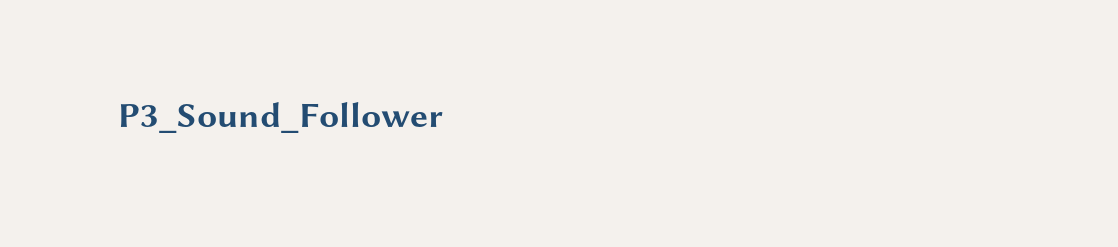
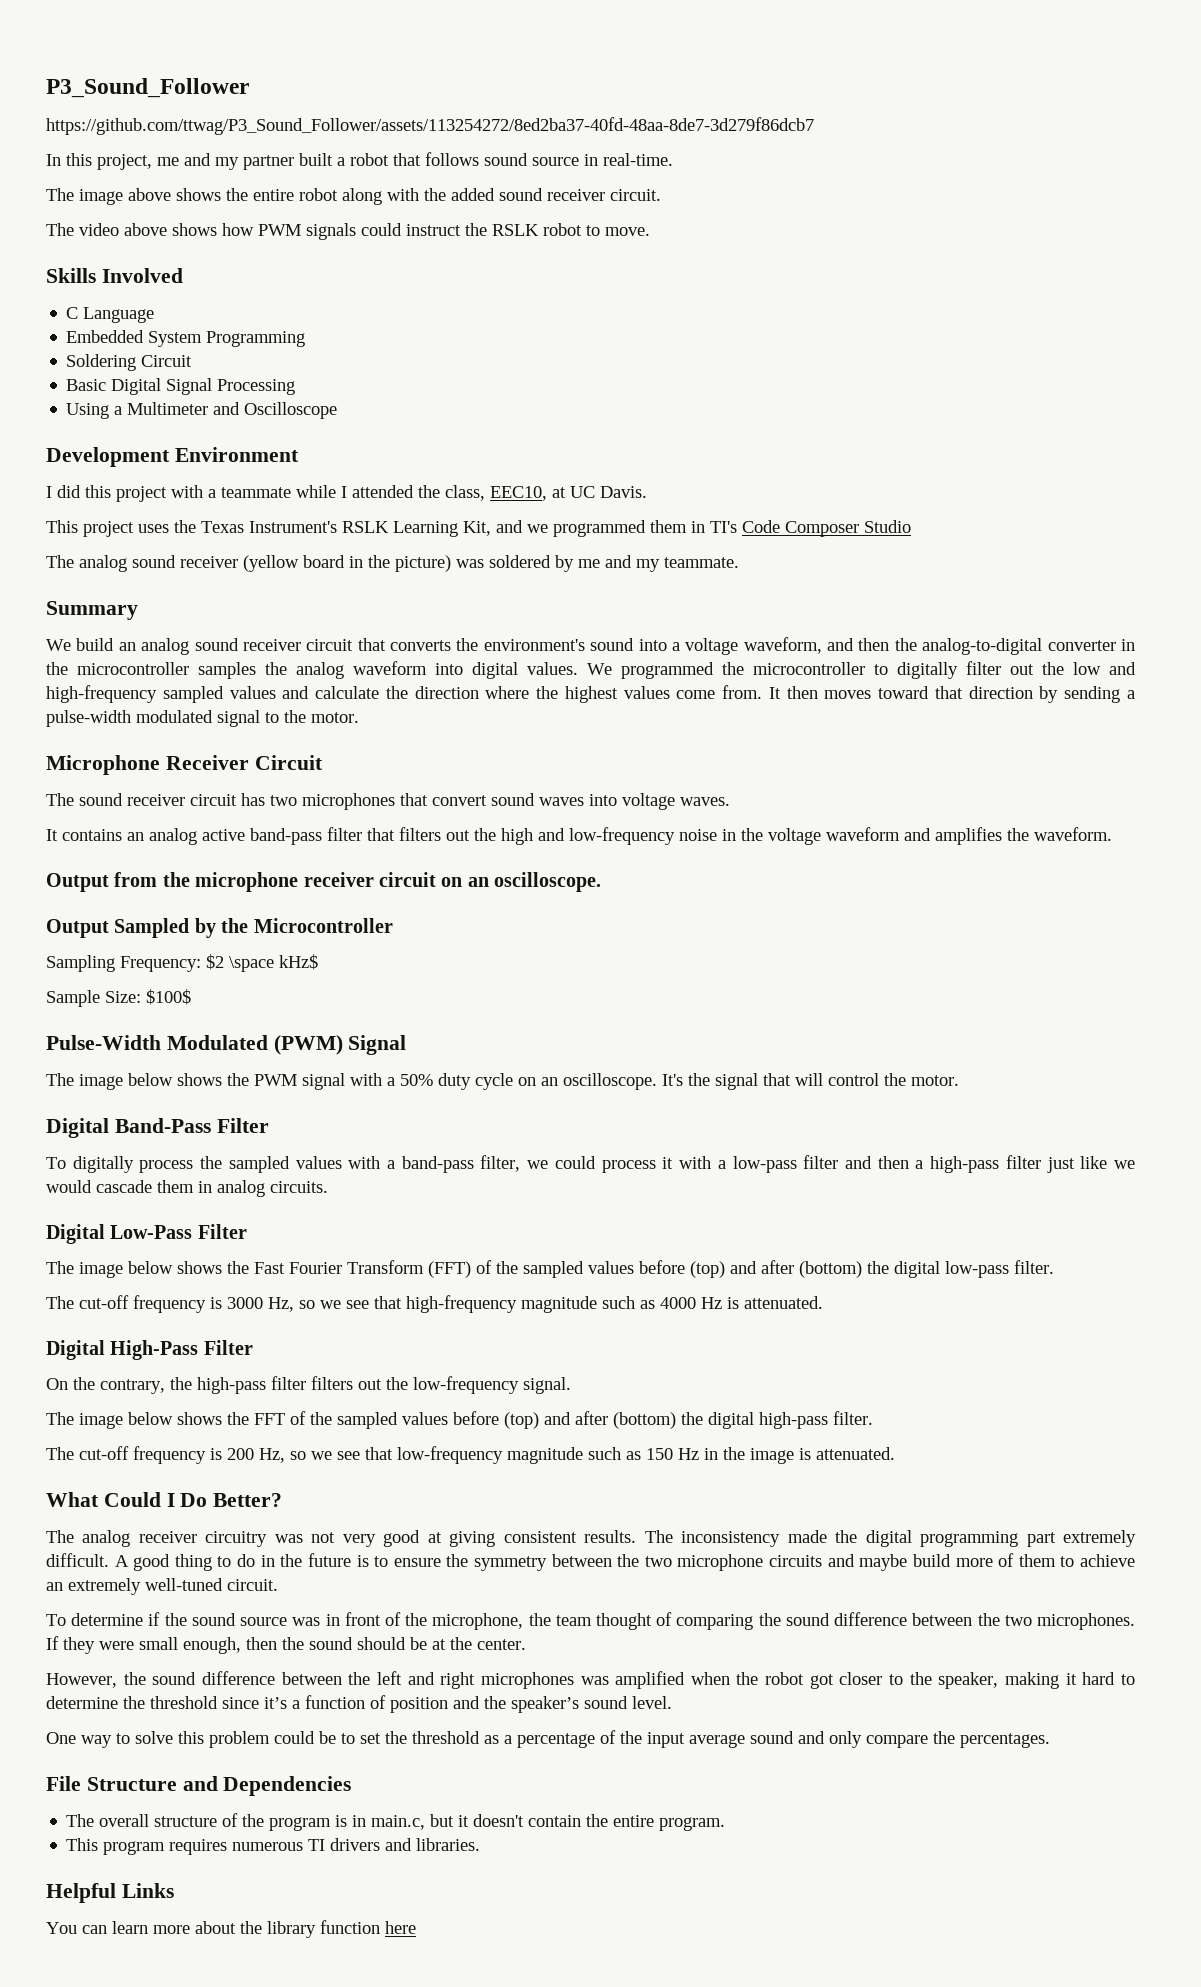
+ https://github.com/ttwag/P3_Sound_Follower/assets/113254272/8ed2ba37-40fd-48aa-8de7-3d279f86dcb7
+ In this project, me and my partner built a robot that follows sound source in real-time.
+ The image above shows the entire robot along with the added sound receiver circuit.
+ The video above shows how PWM signals could instruct the RSLK robot to move.
+ Skills Involved
+ C Language
+ Embedded System Programming
+ Soldering Circuit
+ Basic Digital Signal Processing
+ Using a Multimeter and Oscilloscope
+ Development Environment
+ I did this project with a teammate while I attended the class, EEC10, at UC Davis.
+ This project uses the Texas Instrument's RSLK Learning Kit, and we programmed them in TI's Code Composer Studio
+ The analog sound receiver (yellow board in the picture) was soldered by me and my teammate.
+ Summary
+ We build an analog sound receiver circuit that converts the environment's sound into a voltage waveform, and then the analog-to-digital converter in the microcontroller samples the analog waveform into digital values. We programmed the microcontroller to digitally filter out the low and high-frequency sampled values and calculate the direction where the highest values come from. It then moves toward that direction by sending a pulse-width modulated signal to the motor.
+ Microphone Receiver Circuit
+ The sound receiver circuit has two microphones that convert sound waves into voltage waves.
+ It contains an analog active band-pass filter that filters out the high and low-frequency noise in the voltage waveform and amplifies the waveform.
+ Output from the microphone receiver circuit on an oscilloscope.
+ Output Sampled by the Microcontroller
+ Sampling Frequency: $2 \space kHz$
+ Sample Size: $100$
+ Pulse-Width Modulated (PWM) Signal
+ The image below shows the PWM signal with a 50% duty cycle on an oscilloscope. It's the signal that will control the motor.
+ Digital Band-Pass Filter
+ To digitally process the sampled values with a band-pass filter, we could process it with a low-pass filter and then a high-pass filter just like we would cascade them in analog circuits.
+ Digital Low-Pass Filter
+ The image below shows the Fast Fourier Transform (FFT) of the sampled values before (top) and after (bottom) the digital low-pass filter.
+ The cut-off frequency is 3000 Hz, so we see that high-frequency magnitude such as 4000 Hz is attenuated.
+ Digital High-Pass Filter
+ On the contrary, the high-pass filter filters out the low-frequency signal.
+ The image below shows the FFT of the sampled values before (top) and after (bottom) the digital high-pass filter.
+ The cut-off frequency is 200 Hz, so we see that low-frequency magnitude such as 150 Hz in the image is attenuated.
+ What Could I Do Better?
+ The analog receiver circuitry was not very good at giving consistent results. The inconsistency made the digital programming part extremely difficult. A good thing to do in the future is to ensure the symmetry between the two microphone circuits and maybe build more of them to achieve an extremely well-tuned circuit.
+ To determine if the sound source was in front of the microphone, the team thought of comparing the sound difference between the two microphones. If they were small enough, then the sound should be at the center.
+ However, the sound difference between the left and right microphones was amplified when the robot got closer to the speaker, making it hard to determine the threshold since it’s a function of position and the speaker’s sound level.
+ One way to solve this problem could be to set the threshold as a percentage of the input average sound and only compare the percentages.
+ File Structure and Dependencies
+ The overall structure of the program is in main.c, but it doesn't contain the entire program.
+ This program requires numerous TI drivers and libraries.
+ Helpful Links
+ You can learn more about the library function here

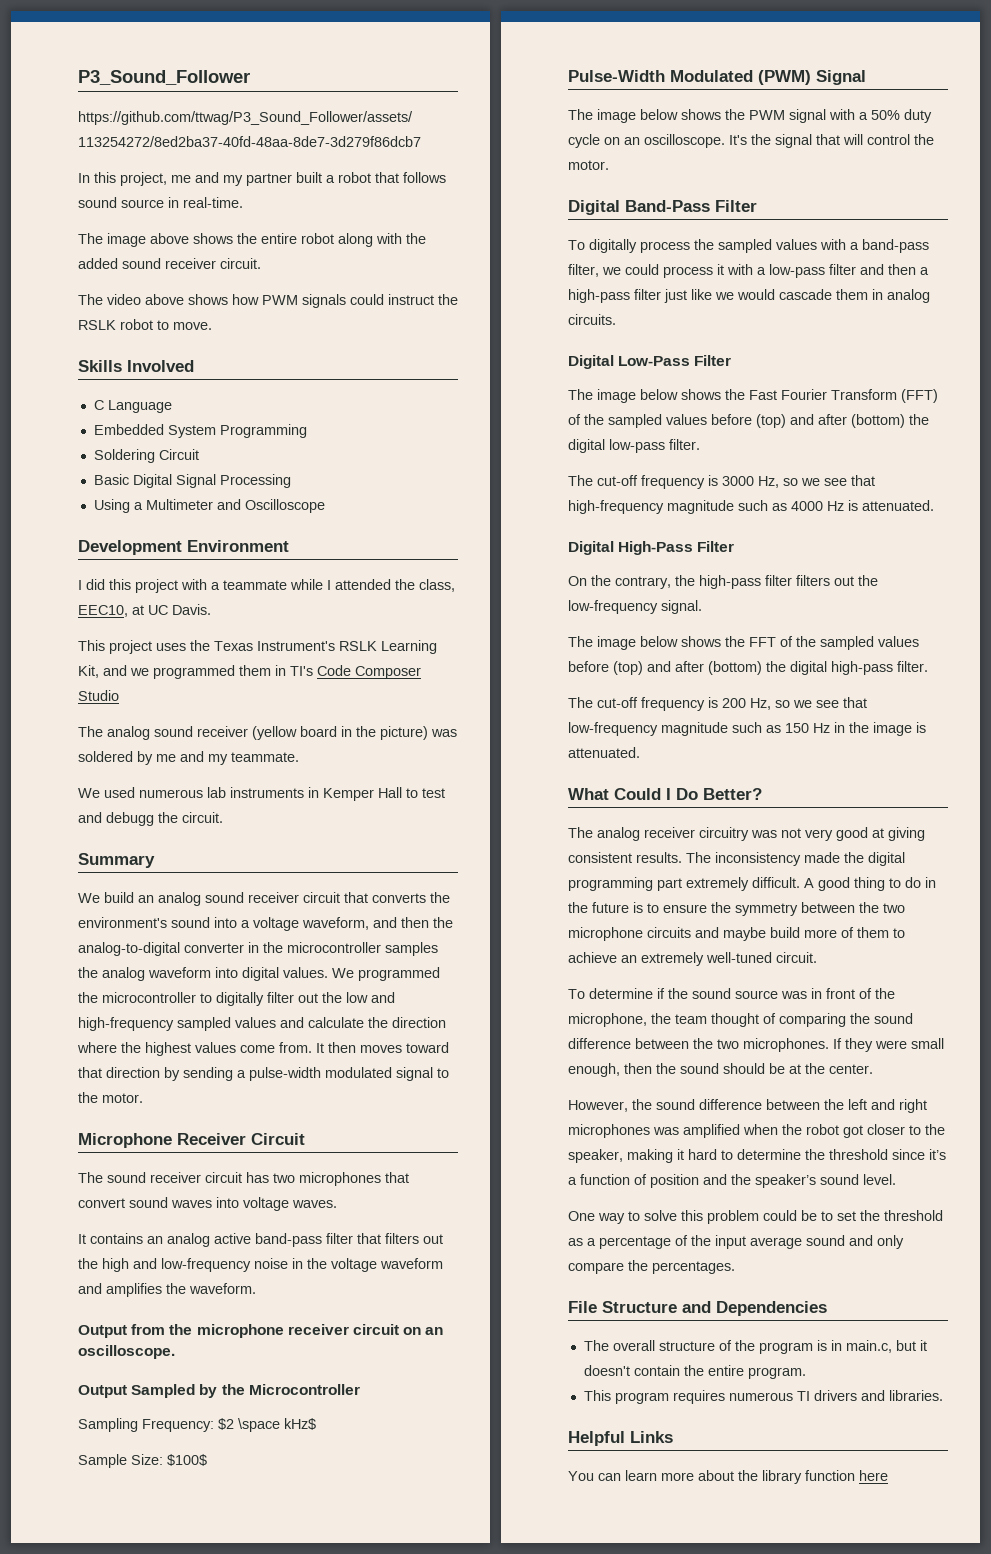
+ We used numerous lab instruments in Kemper Hall to test and debugg the circuit.

